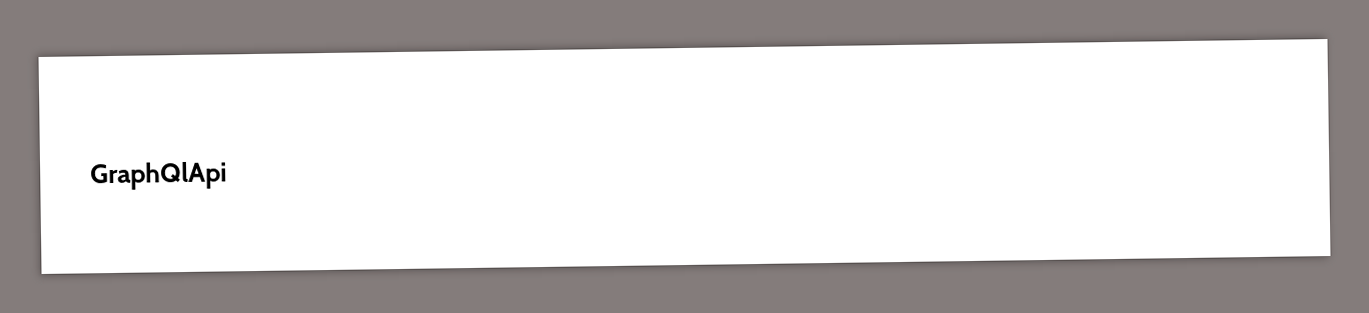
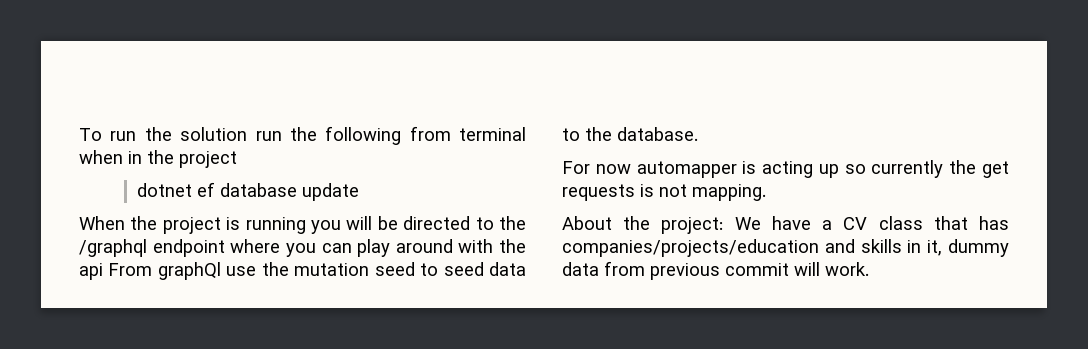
- GraphQlApi
+ To run the solution run the following from terminal when in the project
+ dotnet ef database update
+ When the project is running you will be directed to the /graphql endpoint where you can play around with the api From graphQl use the mutation seed to seed data to the database.
+ For now automapper is acting up so currently the get requests is not mapping.
+ About the project: We have a CV class that has companies/projects/education and skills in it, dummy data from previous commit will work.

